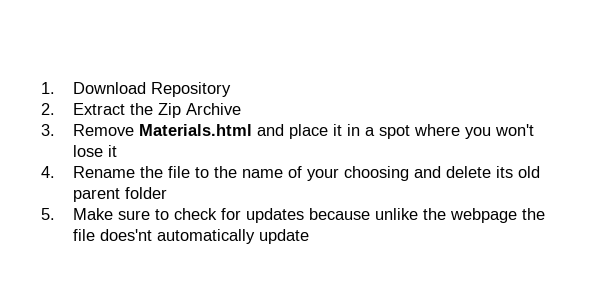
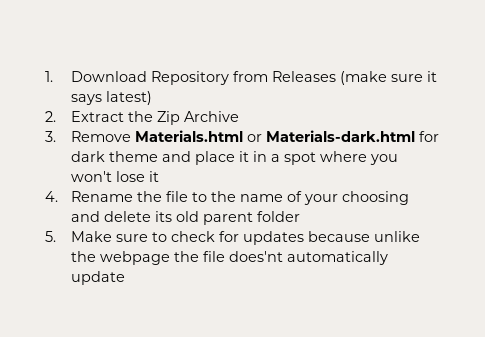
- 1. Download Repository
+ 1. Download Repository from Releases (make sure it says latest)
- 3. Remove Materials.html and place it in a spot where you won't lose it
+ 3. Remove Materials.html or Materials-dark.html for dark theme and place it in a spot where you won't lose it

